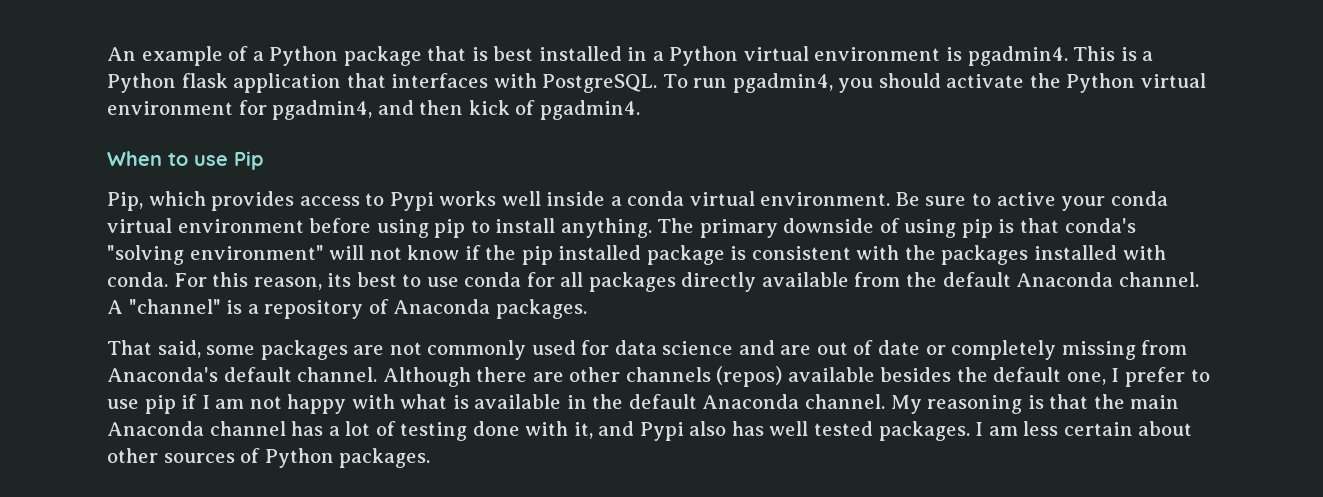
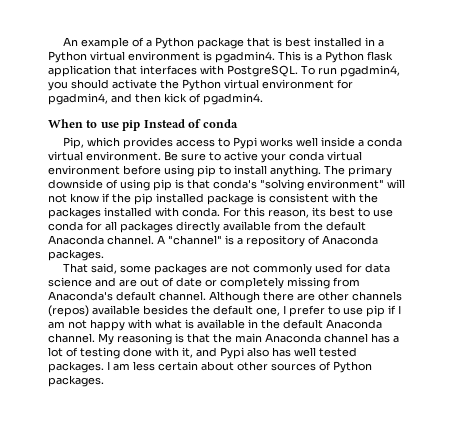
- When to use Pip
+ When to use pip Instead of conda

